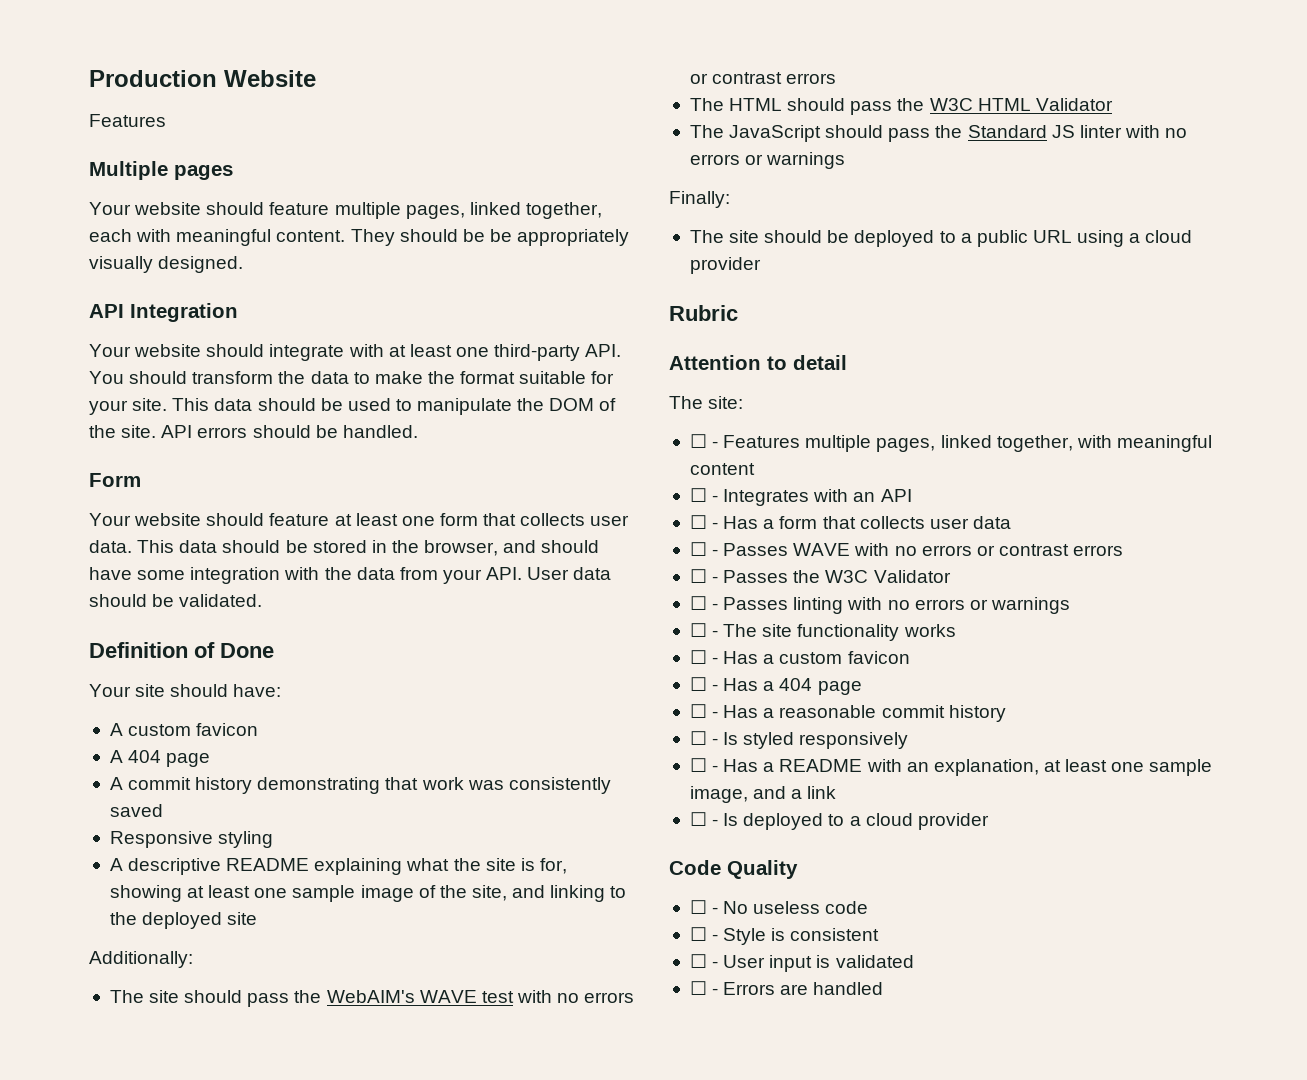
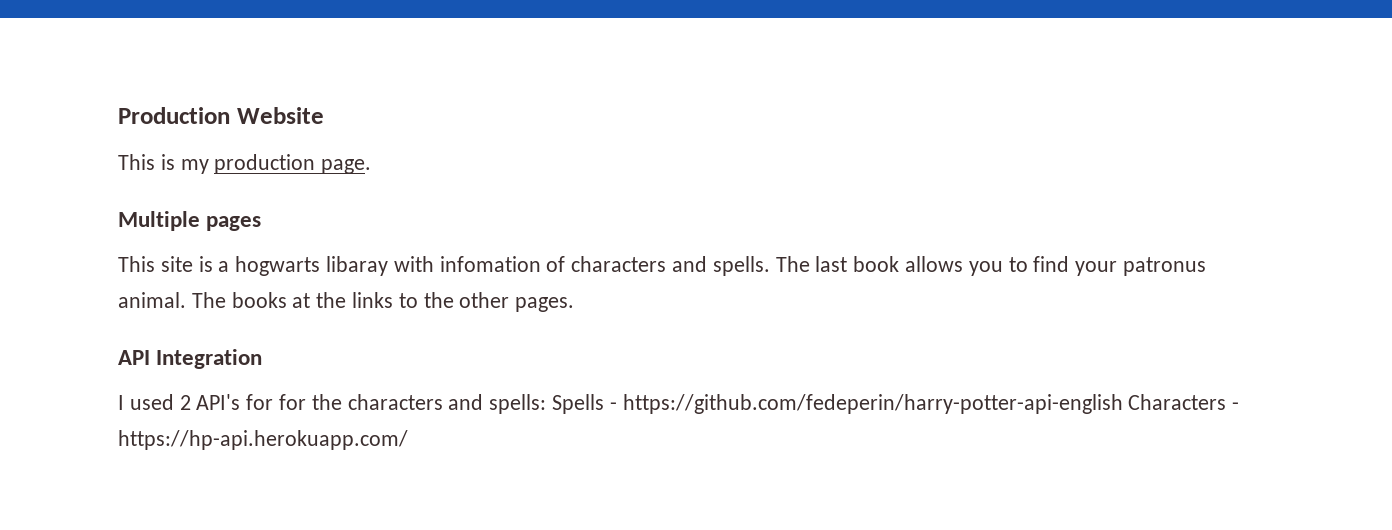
  Production Website
- Features
+ This is my production page.
  Multiple pages
- Your website should feature multiple pages, linked together, each with meaningful content. They should be be appropriately visually designed.
+ This site is a hogwarts libaray with infomation of characters and spells. The last book allows you to find your patronus animal. The books at the links to the other pages.
  API Integration
- Your website should integrate with at least one third-party API. You should transform the data to make the format suitable for your site. This data should be used to manipulate the DOM of the site. API errors should be handled.
- Form
- Your website should feature at least one form that collects user data. This data should be stored in the browser, and should have some integration with the data from your API. User data should be validated.
- Definition of Done
- Your site should have:
- A custom favicon
- A 404 page
- A commit history demonstrating that work was consistently saved
- Responsive styling
- A descriptive README explaining what the site is for, showing at least one sample image of the site, and linking to the deployed site
- Additionally:
- The site should pass the WebAIM's WAVE test with no errors or contrast errors
- The HTML should pass the W3C HTML Validator
- The JavaScript should pass the Standard JS linter with no errors or warnings
- Finally:
- The site should be deployed to a public URL using a cloud provider
- Rubric
- Attention to detail
- The site:
- ☐ - Features multiple pages, linked together, with meaningful content
- ☐ - Integrates with an API
- ☐ - Has a form that collects user data
- ☐ - Passes WAVE with no errors or contrast errors
- ☐ - Passes the W3C Validator
- ☐ - Passes linting with no errors or warnings
- ☐ - The site functionality works
- ☐ - Has a custom favicon
- ☐ - Has a 404 page
- ☐ - Has a reasonable commit history
- ☐ - Is styled responsively
- ☐ - Has a README with an explanation, at least one sample image, and a link
- ☐ - Is deployed to a cloud provider
- Code Quality
- ☐ - No useless code
- ☐ - Style is consistent
- ☐ - User input is validated
- ☐ - Errors are handled
+ I used 2 API's for for the characters and spells: Spells - https://github.com/fedeperin/harry-potter-api-english Characters - https://hp-api.herokuapp.com/

